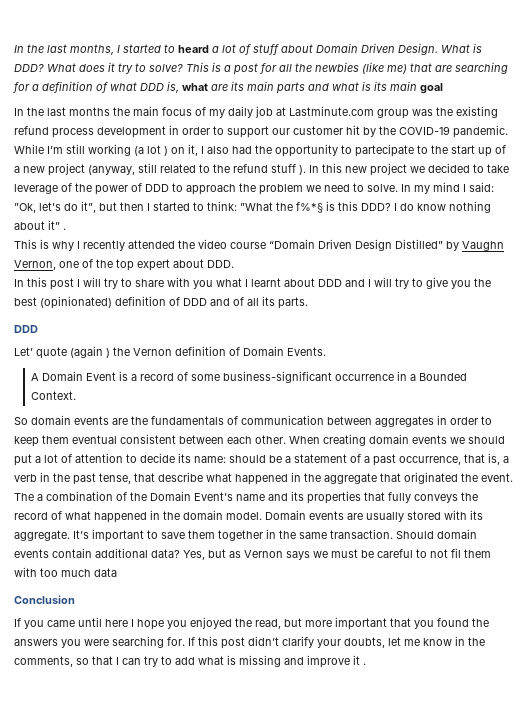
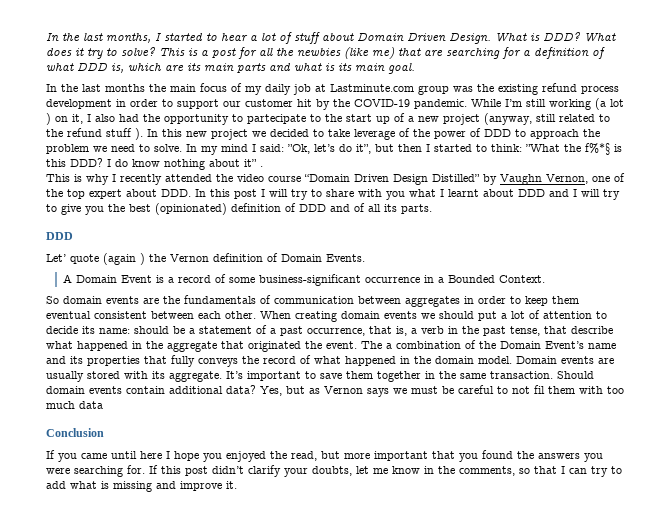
- In the last months, I started to heard a lot of stuff about Domain Driven Design.
+ In the last months, I started to hear a lot of stuff about Domain Driven Design.
- This is a post for all the newbies (like me) that are searching for a definition of what DDD is, what are its main parts and what is its main goal
+ This is a post for all the newbies (like me) that are searching for a definition of what DDD is, which are its main parts and what is its main goal.
- This is why I recently attended the video course “Domain Driven Design Distilled” by Vaughn Vernon, one of the top expert about DDD.
- In this post I will try to share with you what I learnt about DDD and I will try to give you the best (opinionated) definition of DDD and of all its parts.
+ This is why I recently attended the video course “Domain Driven Design Distilled” by Vaughn Vernon, one of the top expert about DDD. In this post I will try to share with you what I learnt about DDD and I will try to give you the best (opinionated) definition of DDD and of all its parts.
- If this post didn’t clarify your doubts, let me know in the comments, so that I can try to add what is missing and improve it .
+ If this post didn’t clarify your doubts, let me know in the comments, so that I can try to add what is missing and improve it.

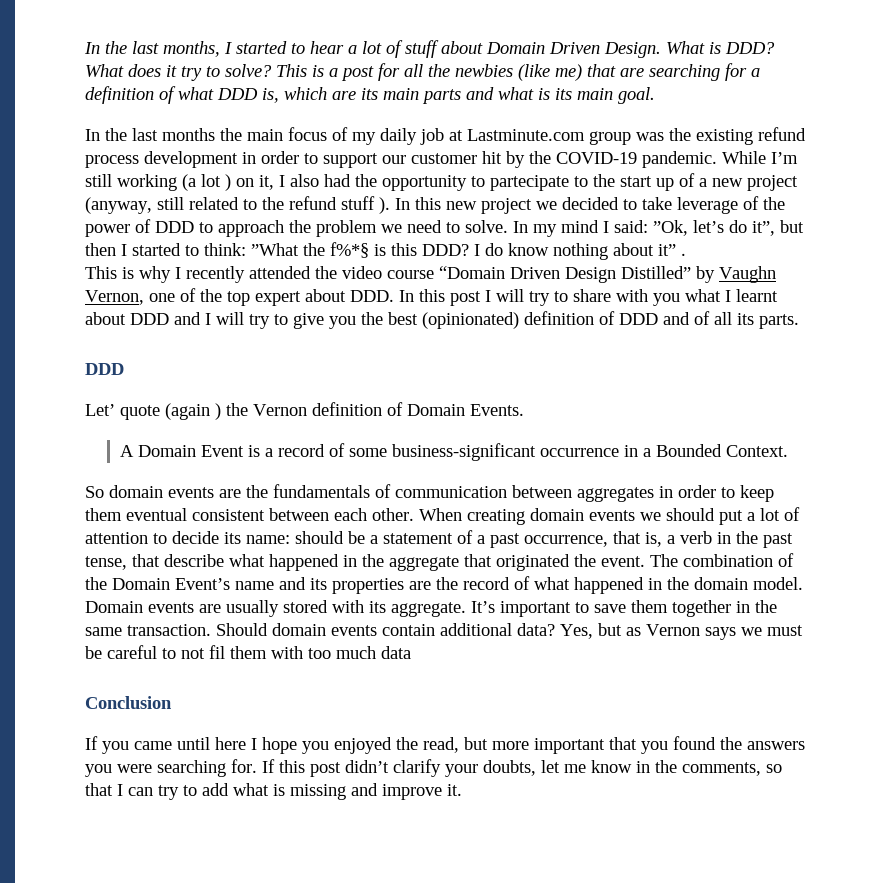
- The a combination of the Domain Event’s name and its properties that fully conveys the record of what happened in the domain model.
+ The combination of the Domain Event’s name and its properties are the record of what happened in the domain model.

